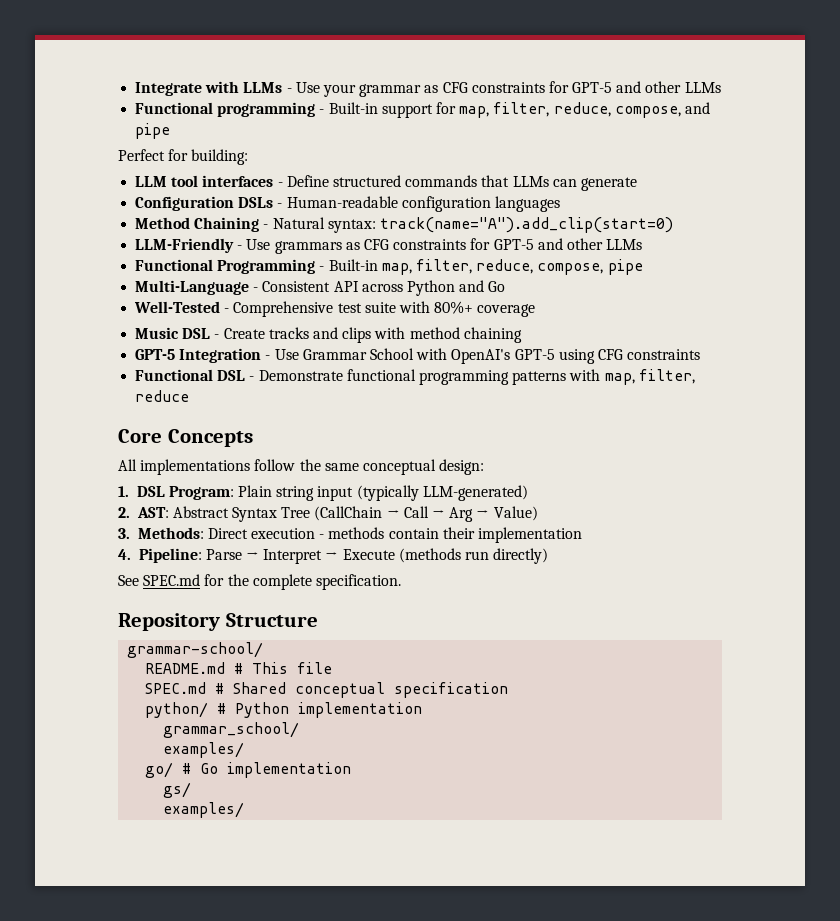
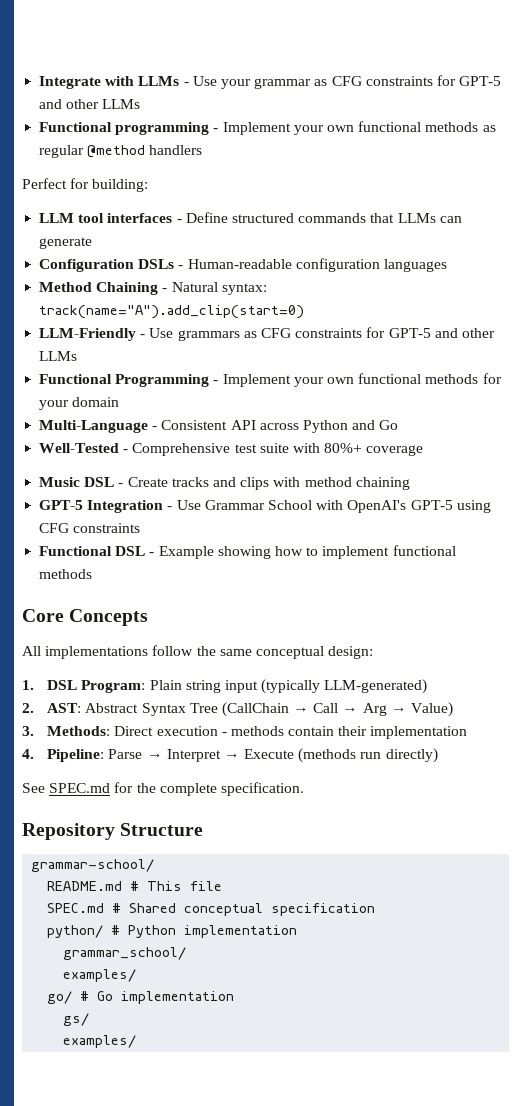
- Functional programming - Built-in support for map, filter, reduce, compose, and pipe
+ Functional programming - Implement your own functional methods as regular @method handlers
- Functional Programming - Built-in map, filter, reduce, compose, pipe
+ Functional Programming - Implement your own functional methods for your domain
- Functional DSL - Demonstrate functional programming patterns with map, filter, reduce
+ Functional DSL - Example showing how to implement functional methods

